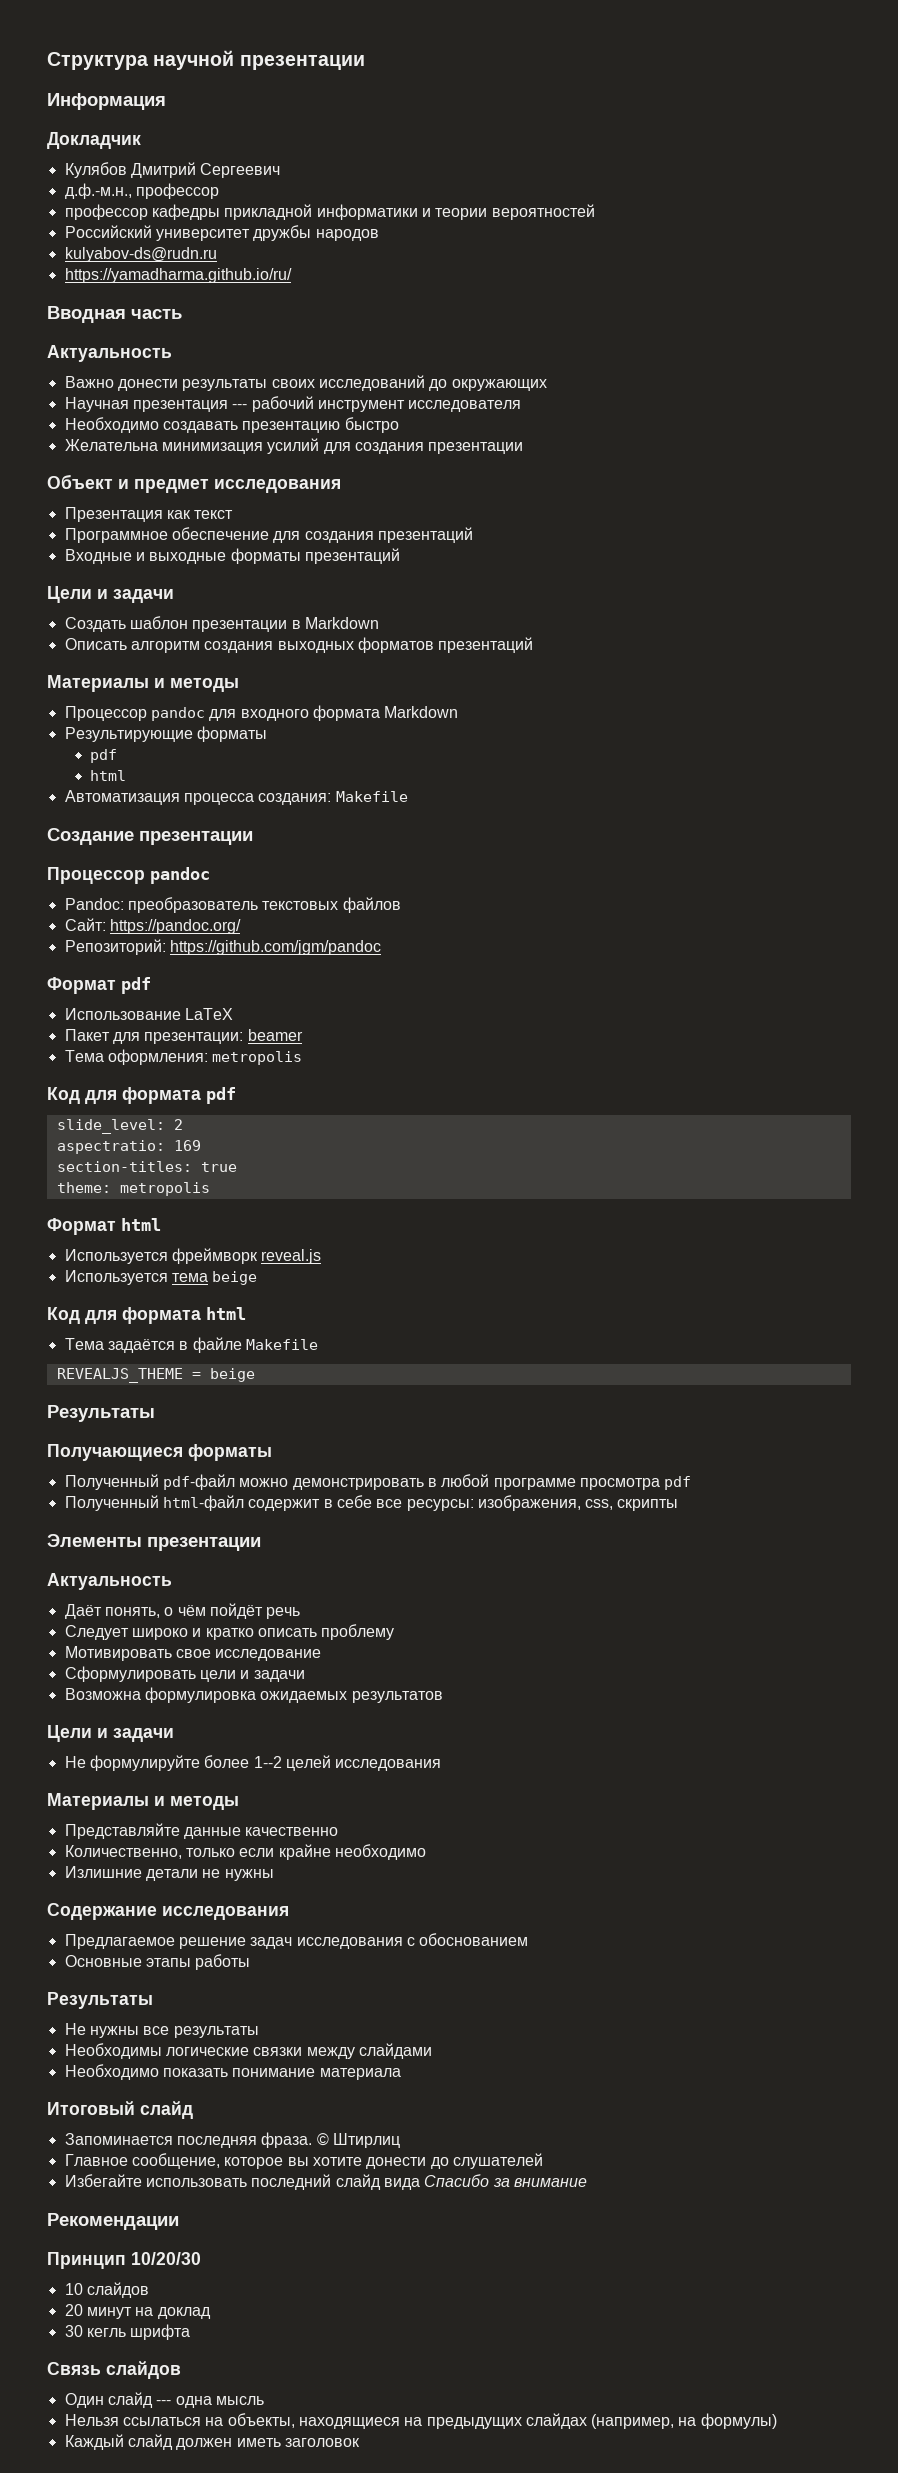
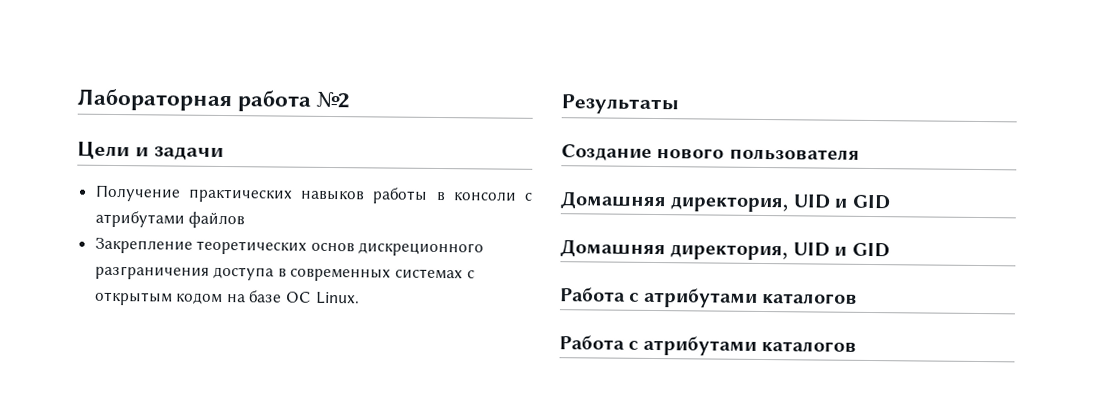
- Структура научной презентации
- Информация
- Докладчик
- Кулябов Дмитрий Сергеевич
- д.ф.-м.н., профессор
- профессор кафедры прикладной информатики и теории вероятностей
- Российский университет дружбы народов
- kulyabov-ds@rudn.ru
- https://yamadharma.github.io/ru/
- Вводная часть
- Актуальность
- Важно донести результаты своих исследований до окружающих
- Научная презентация --- рабочий инструмент исследователя
- Необходимо создавать презентацию быстро
- Желательна минимизация усилий для создания презентации
- Объект и предмет исследования
- Презентация как текст
- Программное обеспечение для создания презентаций
- Входные и выходные форматы презентаций
+ Лабораторная работа №2
  Цели и задачи
- Создать шаблон презентации в Markdown
- Описать алгоритм создания выходных форматов презентаций
- Материалы и методы
- Процессор pandoc для входного формата Markdown
- Результирующие форматы
- pdf
- html
- Автоматизация процесса создания: Makefile
- Создание презентации
- Процессор pandoc
- Pandoc: преобразователь текстовых файлов
- Сайт: https://pandoc.org/
- Репозиторий: https://github.com/jgm/pandoc
- Формат pdf
- Использование LaTeX
- Пакет для презентации: beamer
- Тема оформления: metropolis
- Код для формата pdf
- slide_level: 2
- aspectratio: 169
- section-titles: true
- theme: metropolis
- Формат html
- Используется фреймворк reveal.js
- Используется тема beige
- Код для формата html
- Тема задаётся в файле Makefile
- REVEALJS_THEME = beige
+ Получение практических навыков работы в консоли с атрибутами файлов
+ Закрепление теоретических основ дискреционного разграничения доступа в современных системах с открытым кодом на базе ОС Linux.
  Результаты
- Получающиеся форматы
- Полученный pdf-файл можно демонстрировать в любой программе просмотра pdf
- Полученный html-файл содержит в себе все ресурсы: изображения, css, скрипты
- Элементы презентации
- Актуальность
- Даёт понять, о чём пойдёт речь
- Следует широко и кратко описать проблему
- Мотивировать свое исследование
- Сформулировать цели и задачи
- Возможна формулировка ожидаемых результатов
- Цели и задачи
- Не формулируйте более 1--2 целей исследования
- Материалы и методы
- Представляйте данные качественно
- Количественно, только если крайне необходимо
- Излишние детали не нужны
- Содержание исследования
- Предлагаемое решение задач исследования с обоснованием
- Основные этапы работы
- Результаты
- Не нужны все результаты
- Необходимы логические связки между слайдами
- Необходимо показать понимание материала
- Итоговый слайд
- Запоминается последняя фраза. © Штирлиц
- Главное сообщение, которое вы хотите донести до слушателей
- Избегайте использовать последний слайд вида Спасибо за внимание
- Рекомендации
- Принцип 10/20/30
- 10 слайдов
- 20 минут на доклад
- 30 кегль шрифта
- Связь слайдов
- Один слайд --- одна мысль
- Нельзя ссылаться на объекты, находящиеся на предыдущих слайдах (например, на формулы)
- Каждый слайд должен иметь заголовок
+ Создание нового пользователя
+ Домашняя директория, UID и GID
+ Домашняя директория, UID и GID
+ Работа с атрибутами каталогов
+ Работа с атрибутами каталогов

